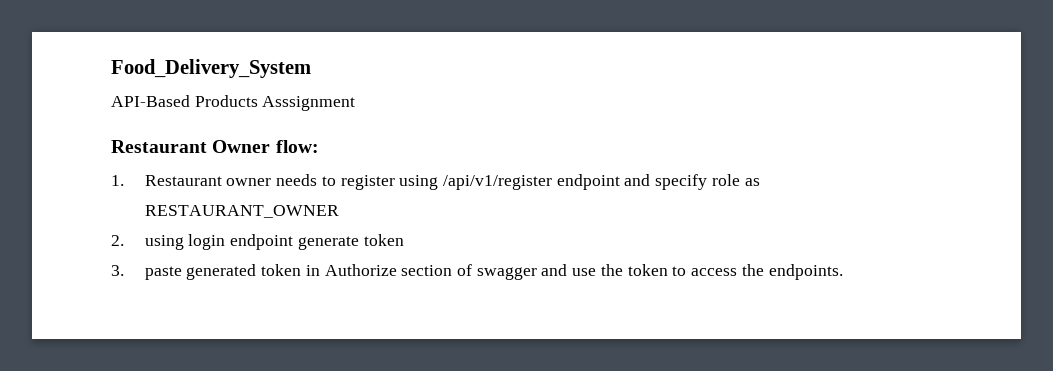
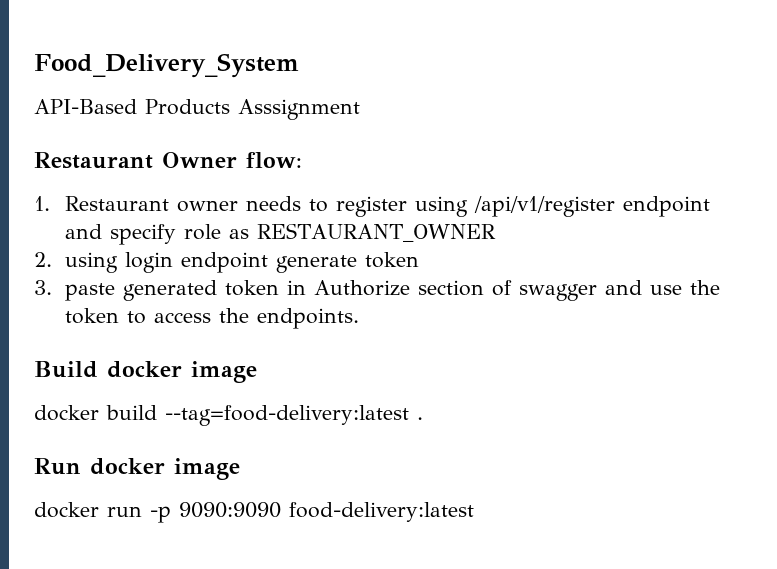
+ Build docker image
+ docker build --tag=food-delivery:latest .
+ Run docker image
+ docker run -p 9090:9090 food-delivery:latest

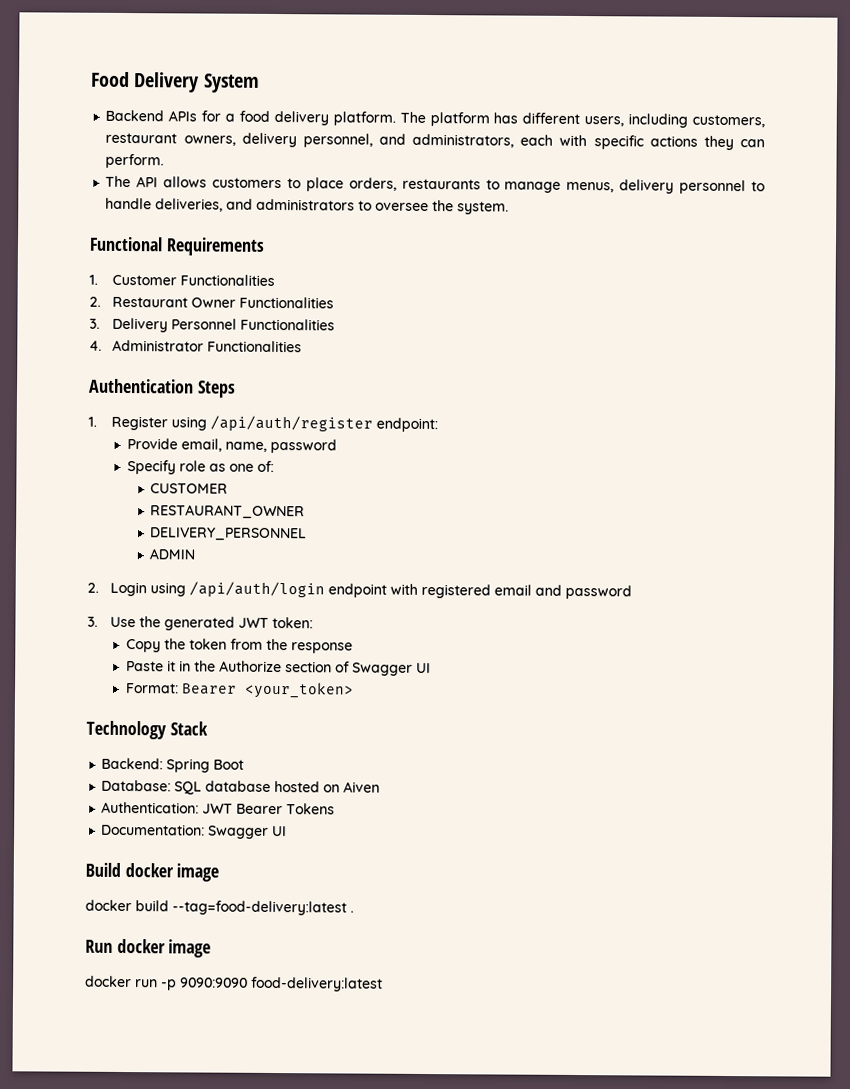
- Food_Delivery_System
- API-Based Products Asssignment
- Restaurant Owner flow:
- 1. Restaurant owner needs to register using /api/v1/register endpoint and specify role as RESTAURANT_OWNER
- 2. using login endpoint generate token
- 3. paste generated token in Authorize section of swagger and use the token to access the endpoints.
+ Food Delivery System
+ Backend APIs for a food delivery platform. The platform has different users, including customers, restaurant owners, delivery personnel, and administrators, each with specific actions they can perform.
+ The API allows customers to place orders, restaurants to manage menus, delivery personnel to handle deliveries, and administrators to oversee the system.
+ Functional Requirements
+ 1. Customer Functionalities
+ 2. Restaurant Owner Functionalities
+ 3. Delivery Personnel Functionalities
+ 4. Administrator Functionalities
+ Authentication Steps
+ 1. Register using /api/auth/register endpoint:
+ Provide email, name, password
+ Specify role as one of:
+ CUSTOMER
+ RESTAURANT_OWNER
+ DELIVERY_PERSONNEL
+ ADMIN
+ 2. Login using /api/auth/login endpoint with registered email and password
+ 3. Use the generated JWT token:
+ Copy the token from the response
+ Paste it in the Authorize section of Swagger UI
+ Format: Bearer <your_token>
+ Technology Stack
+ Backend: Spring Boot
+ Database: SQL database hosted on Aiven
+ Authentication: JWT Bearer Tokens
+ Documentation: Swagger UI

